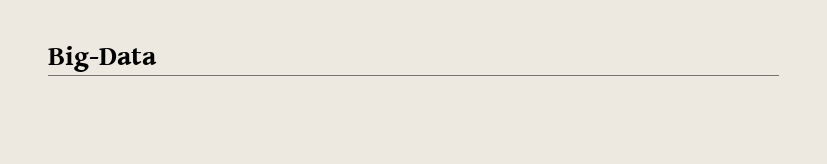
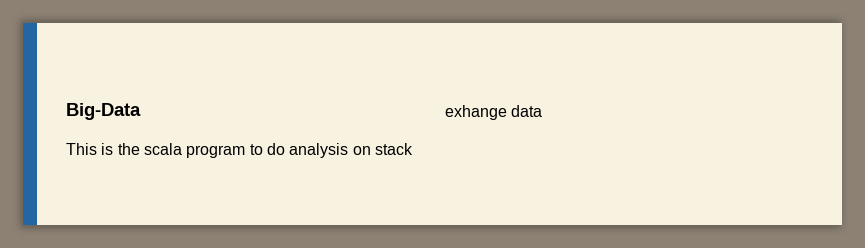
+ This is the scala program to do analysis on stack exhange data

